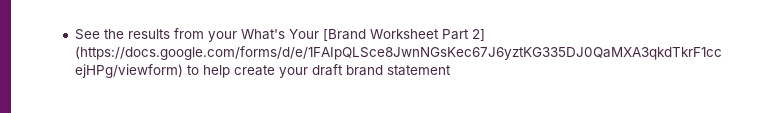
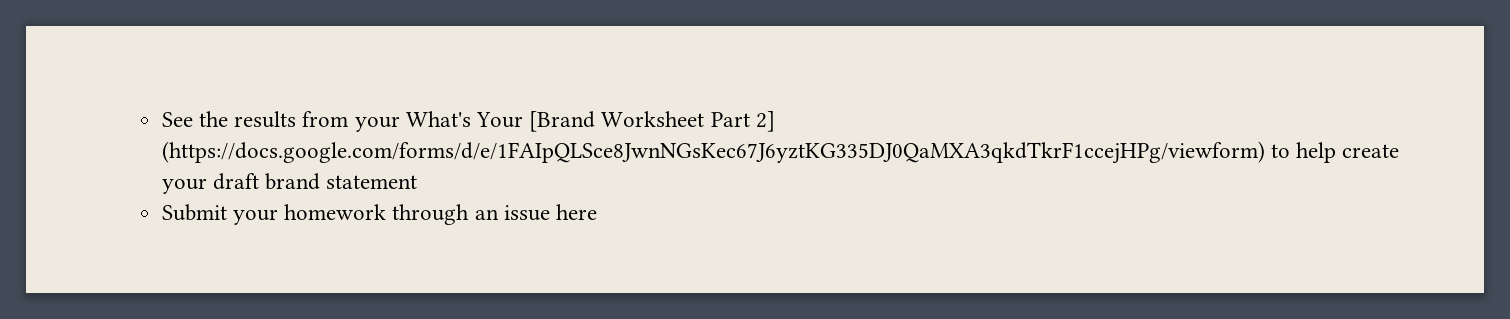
+ Submit your homework through an issue here

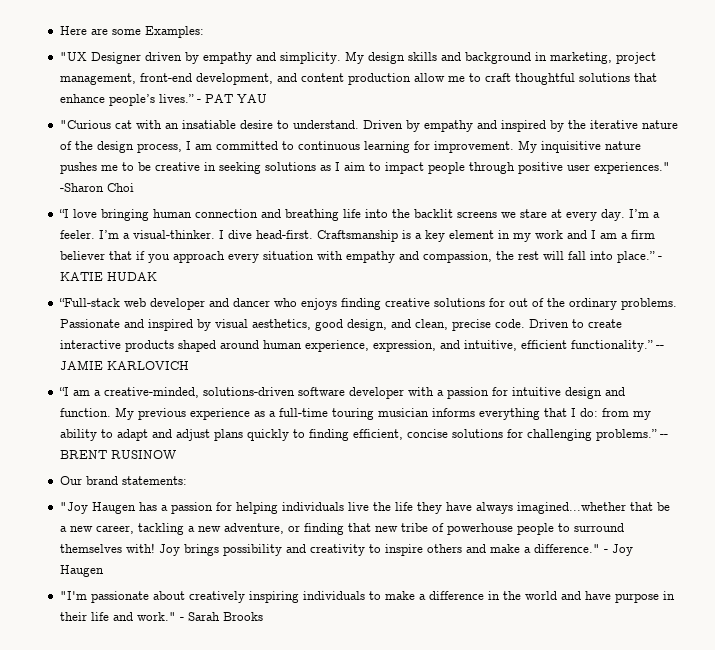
- See the results from your What's Your [Brand Worksheet Part 2] (https://docs.google.com/forms/d/e/1FAIpQLSce8JwnNGsKec67J6yztKG335DJ0QaMXA3qkdTkrF1ccejHPg/viewform) to help create your draft brand statement
- Submit your homework through an issue here
+ Here are some Examples:
+ "UX Designer driven by empathy and simplicity. My design skills and background in marketing, project management, front-end development, and content production allow me to craft thoughtful solutions that enhance people’s lives.” - PAT YAU
+ "Curious cat with an insatiable desire to understand. Driven by empathy and inspired by the iterative nature of the design process, I am committed to continuous learning for improvement. My inquisitive nature pushes me to be creative in seeking solutions as I aim to impact people through positive user experiences." -Sharon Choi
+ “I love bringing human connection and breathing life into the backlit screens we stare at every day. I’m a feeler. I’m a visual-thinker. I dive head-first. Craftsmanship is a key element in my work and I am a firm believer that if you approach every situation with empathy and compassion, the rest will fall into place.” - KATIE HUDAK
+ “Full-stack web developer and dancer who enjoys finding creative solutions for out of the ordinary problems. Passionate and inspired by visual aesthetics, good design, and clean, precise code. Driven to create interactive products shaped around human experience, expression, and intuitive, efficient functionality.” -- JAMIE KARLOVICH
+ “I am a creative-minded, solutions-driven software developer with a passion for intuitive design and function. My previous experience as a full-time touring musician informs everything that I do: from my ability to adapt and adjust plans quickly to finding efficient, concise solutions for challenging problems.” -- BRENT RUSINOW
+ Our brand statements:
+ "Joy Haugen has a passion for helping individuals live the life they have always imagined...whether that be a new career, tackling a new adventure, or finding that new tribe of powerhouse people to surround themselves with! Joy brings possibility and creativity to inspire others and make a difference." - Joy Haugen
+ "I'm passionate about creatively inspiring individuals to make a difference in the world and have purpose in their life and work." - Sarah Brooks

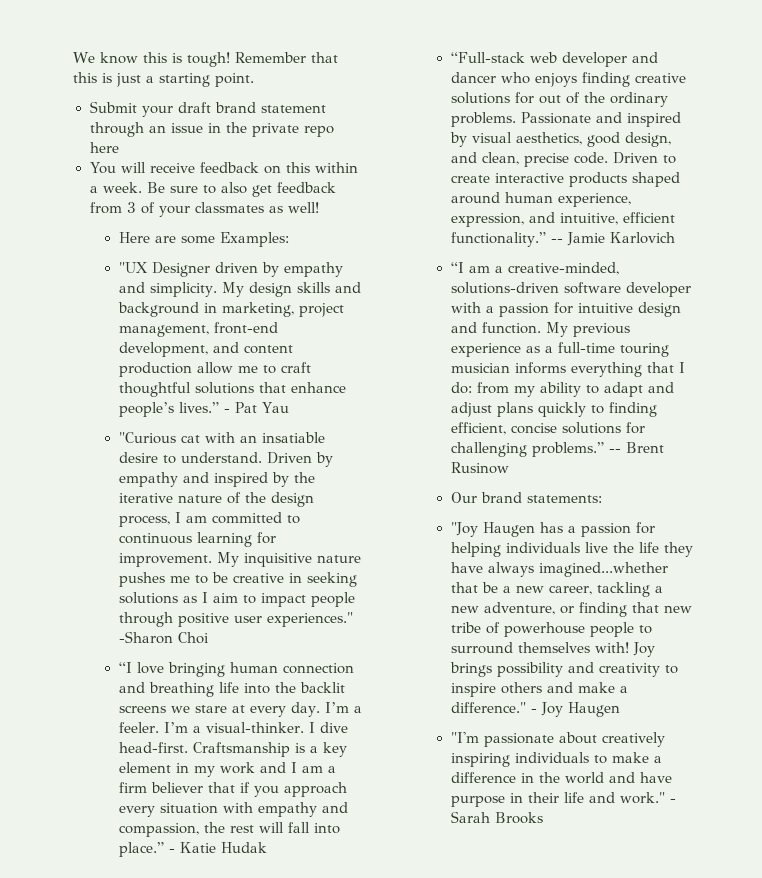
+ We know this is tough! Remember that this is just a starting point.
+ Submit your draft brand statement through an issue in the private repo here
+ You will receive feedback on this within a week. Be sure to also get feedback from 3 of your classmates as well!
- - PAT YAU
+ - Pat Yau
- - KATIE HUDAK
+ - Katie Hudak
- -- JAMIE KARLOVICH
+ -- Jamie Karlovich
- -- BRENT RUSINOW
+ -- Brent Rusinow

